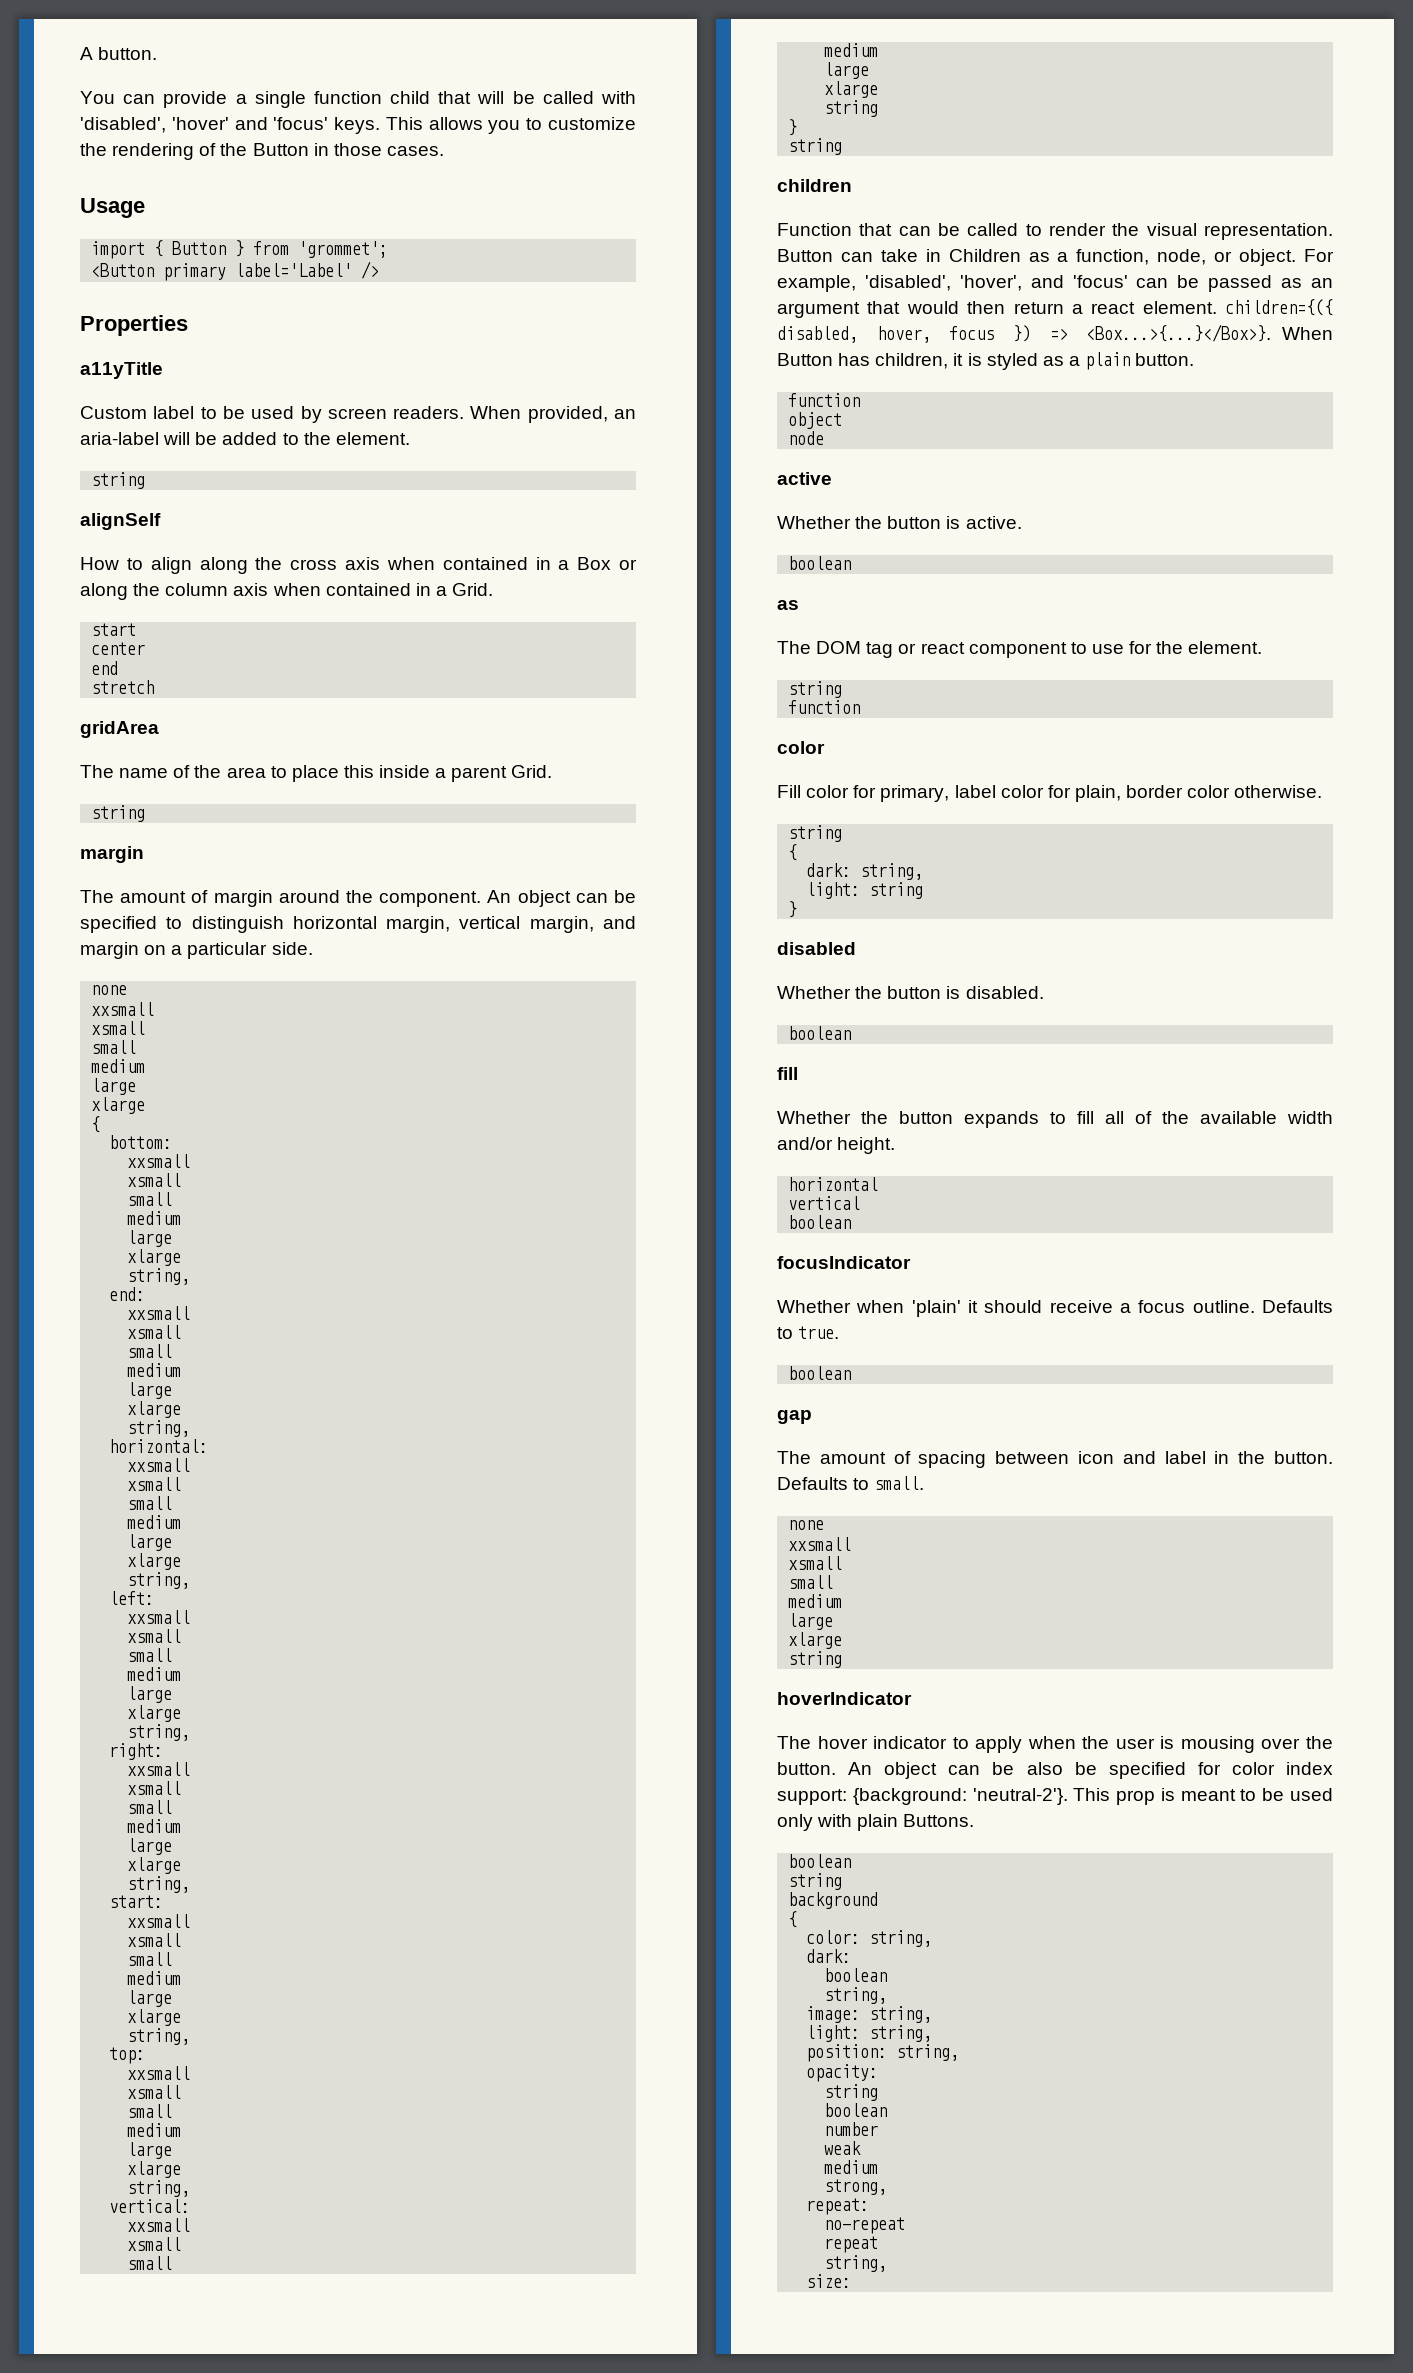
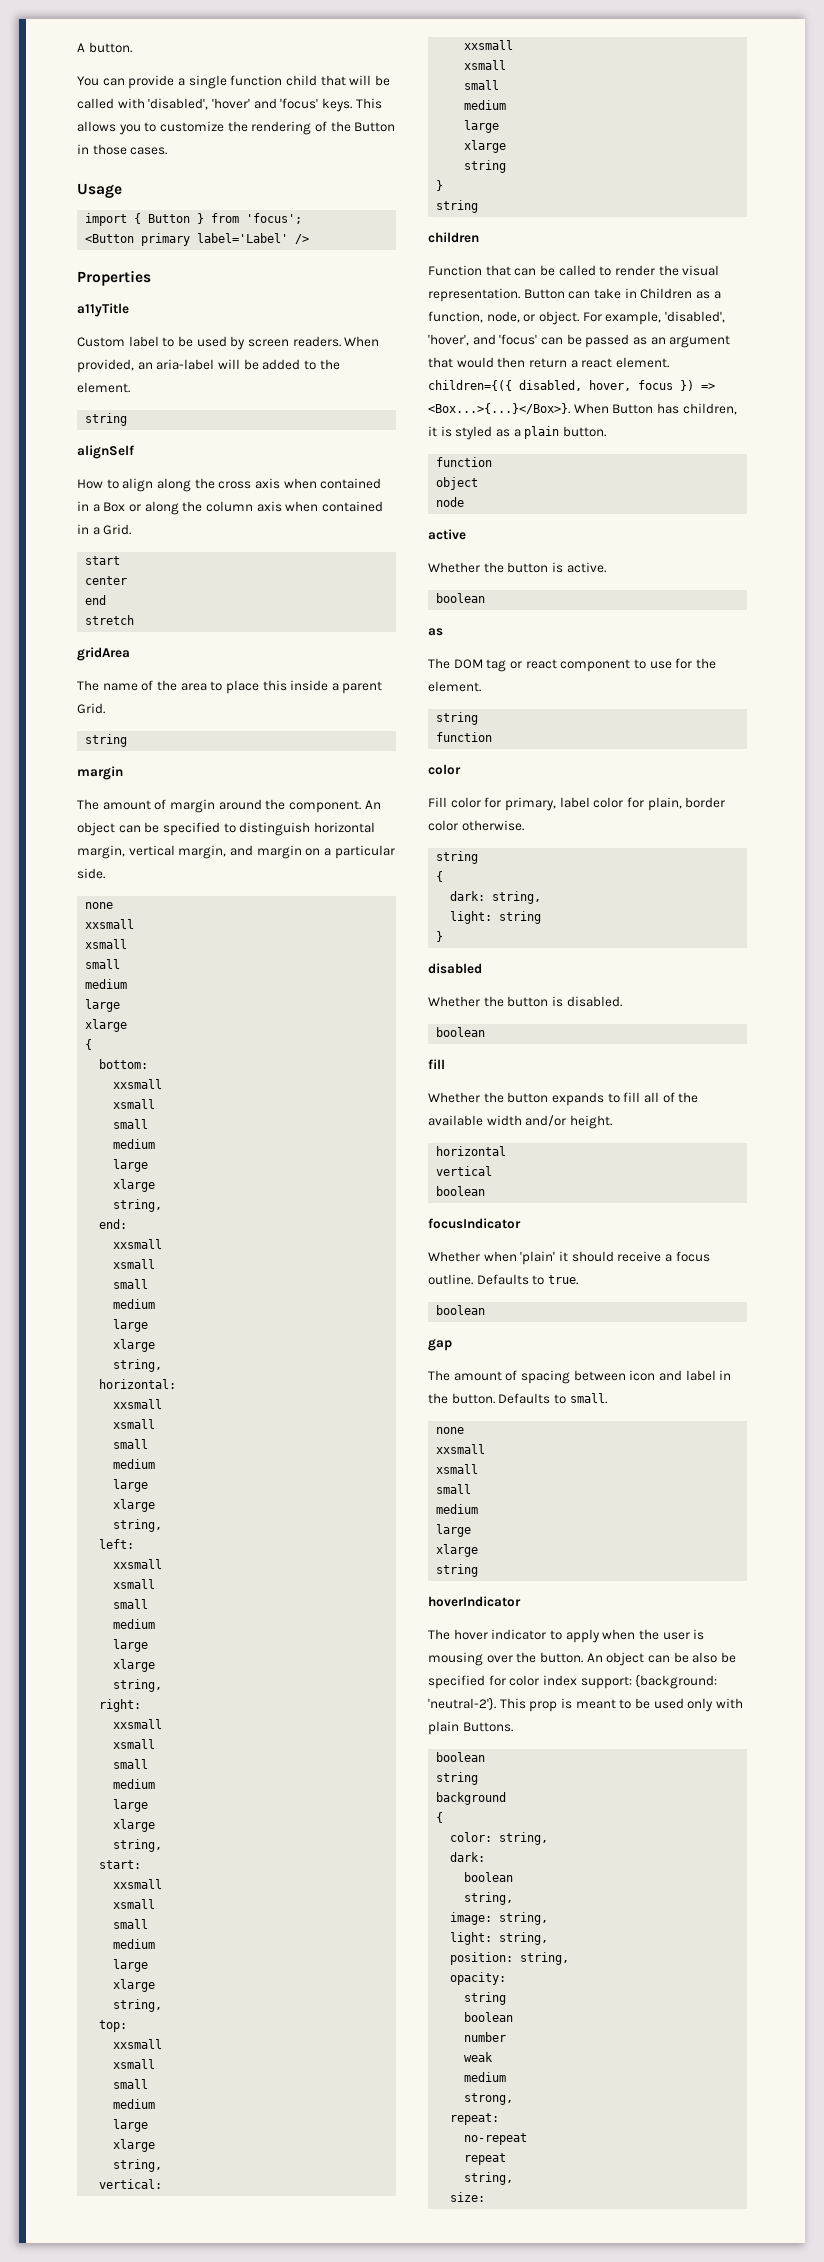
- import { Button } from 'grommet';
+ import { Button } from 'focus';

